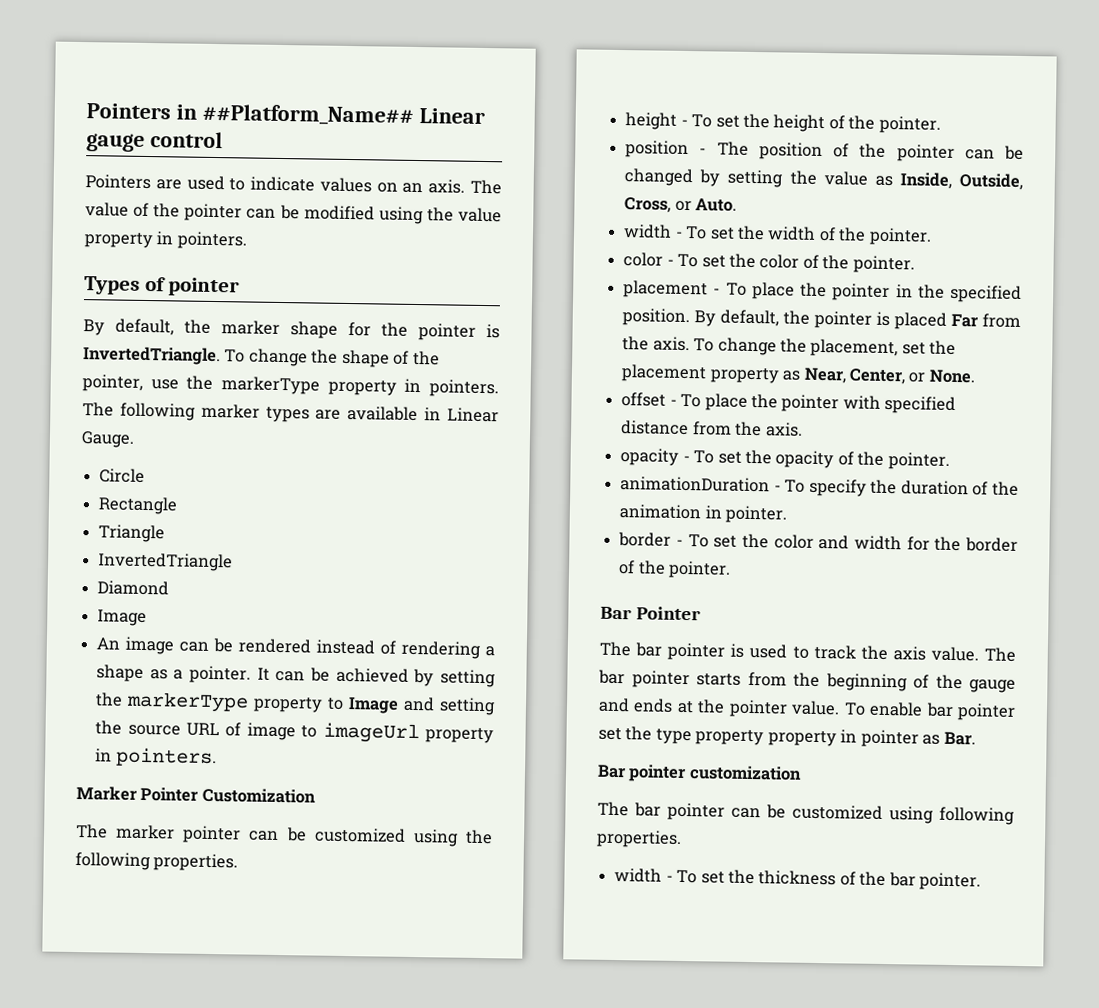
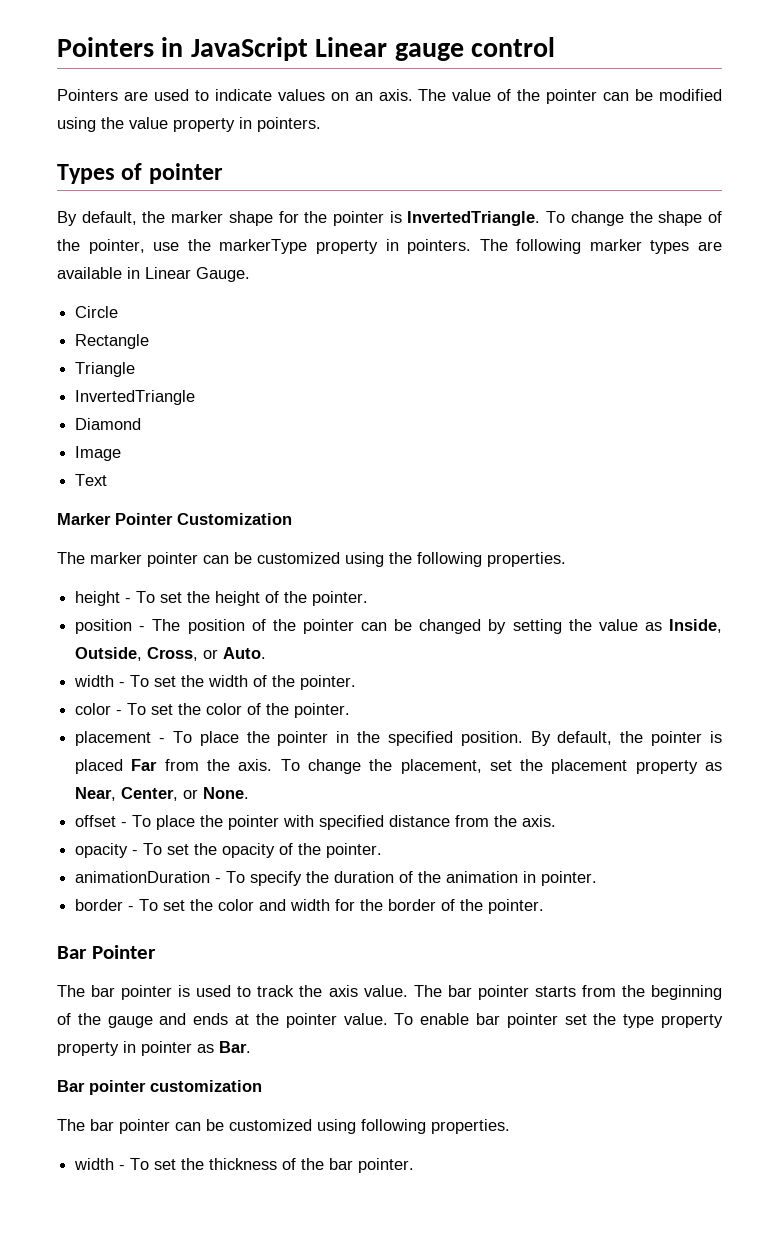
- Pointers in ##Platform_Name## Linear gauge control
+ Pointers in JavaScript Linear gauge control
- An image can be rendered instead of rendering a shape as a pointer. It can be achieved by setting the markerType property to Image and setting the source URL of image to imageUrl property in pointers.
+ Text

